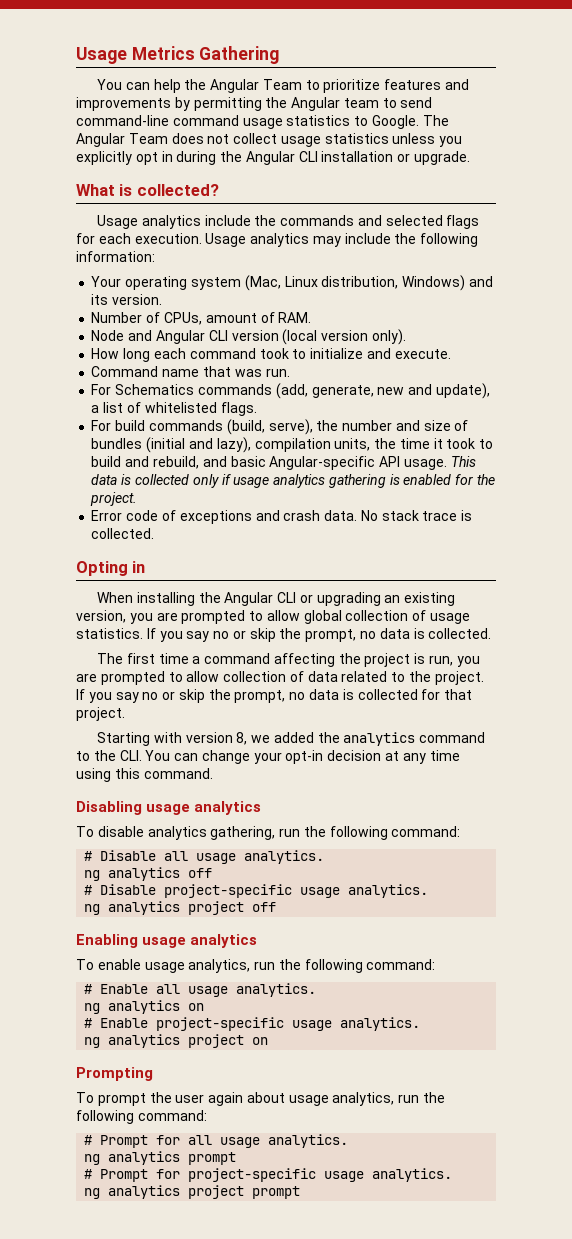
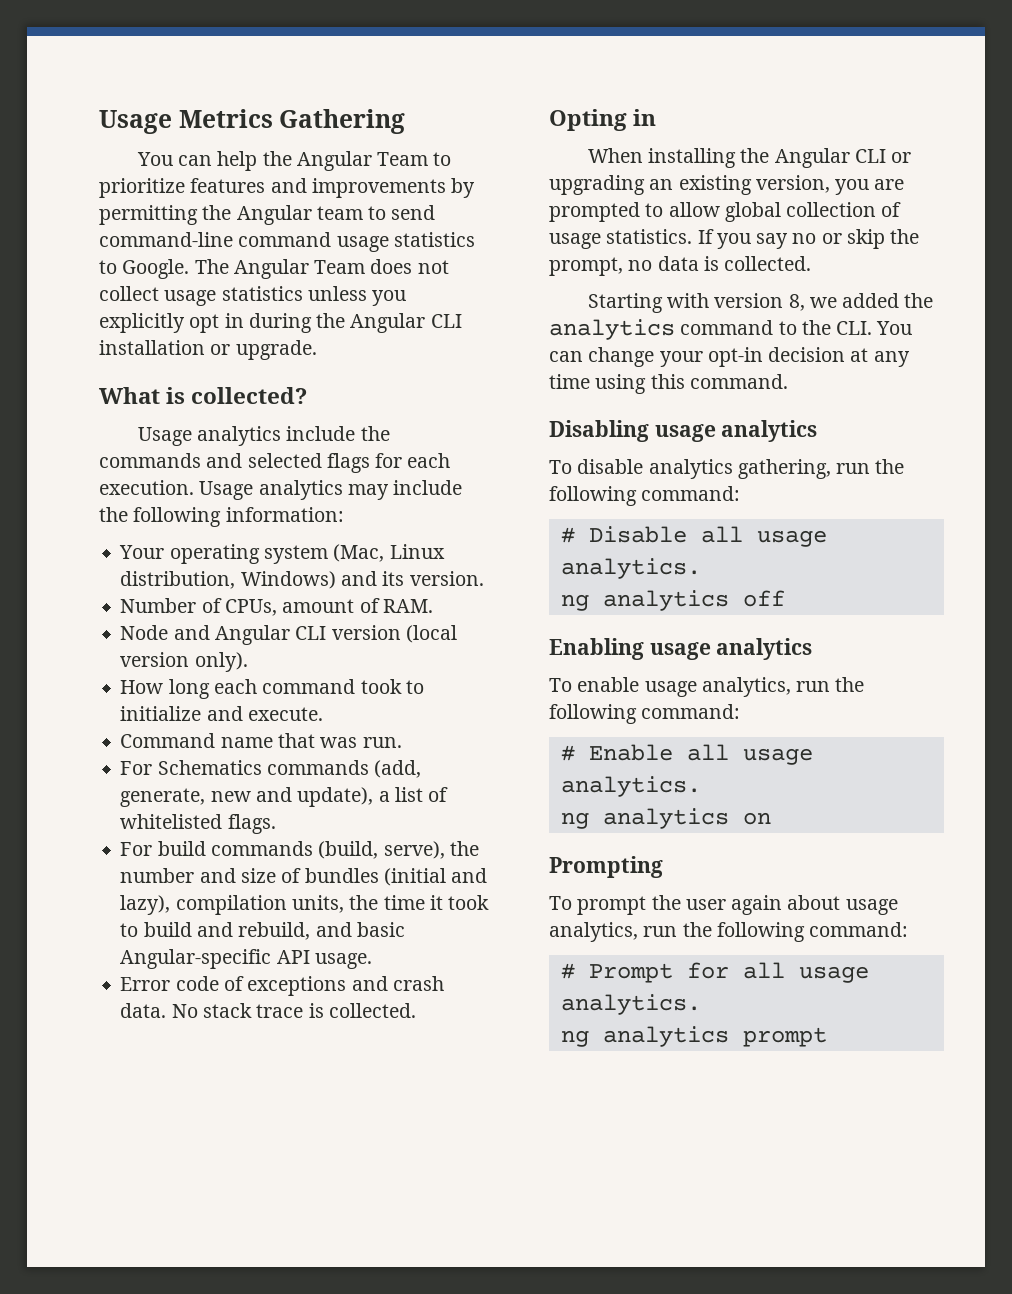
- This data is collected only if usage analytics gathering is enabled for the project.
- The first time a command affecting the project is run, you are prompted to allow collection of data related to the project. If you say no or skip the prompt, no data is collected for that project.
- # Disable project-specific usage analytics.
- ng analytics project off
- # Enable project-specific usage analytics.
- ng analytics project on
- # Prompt for project-specific usage analytics.
- ng analytics project prompt

